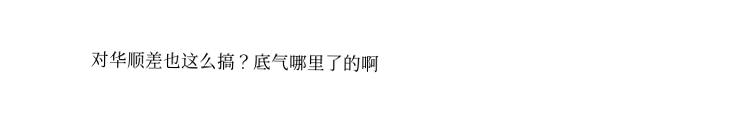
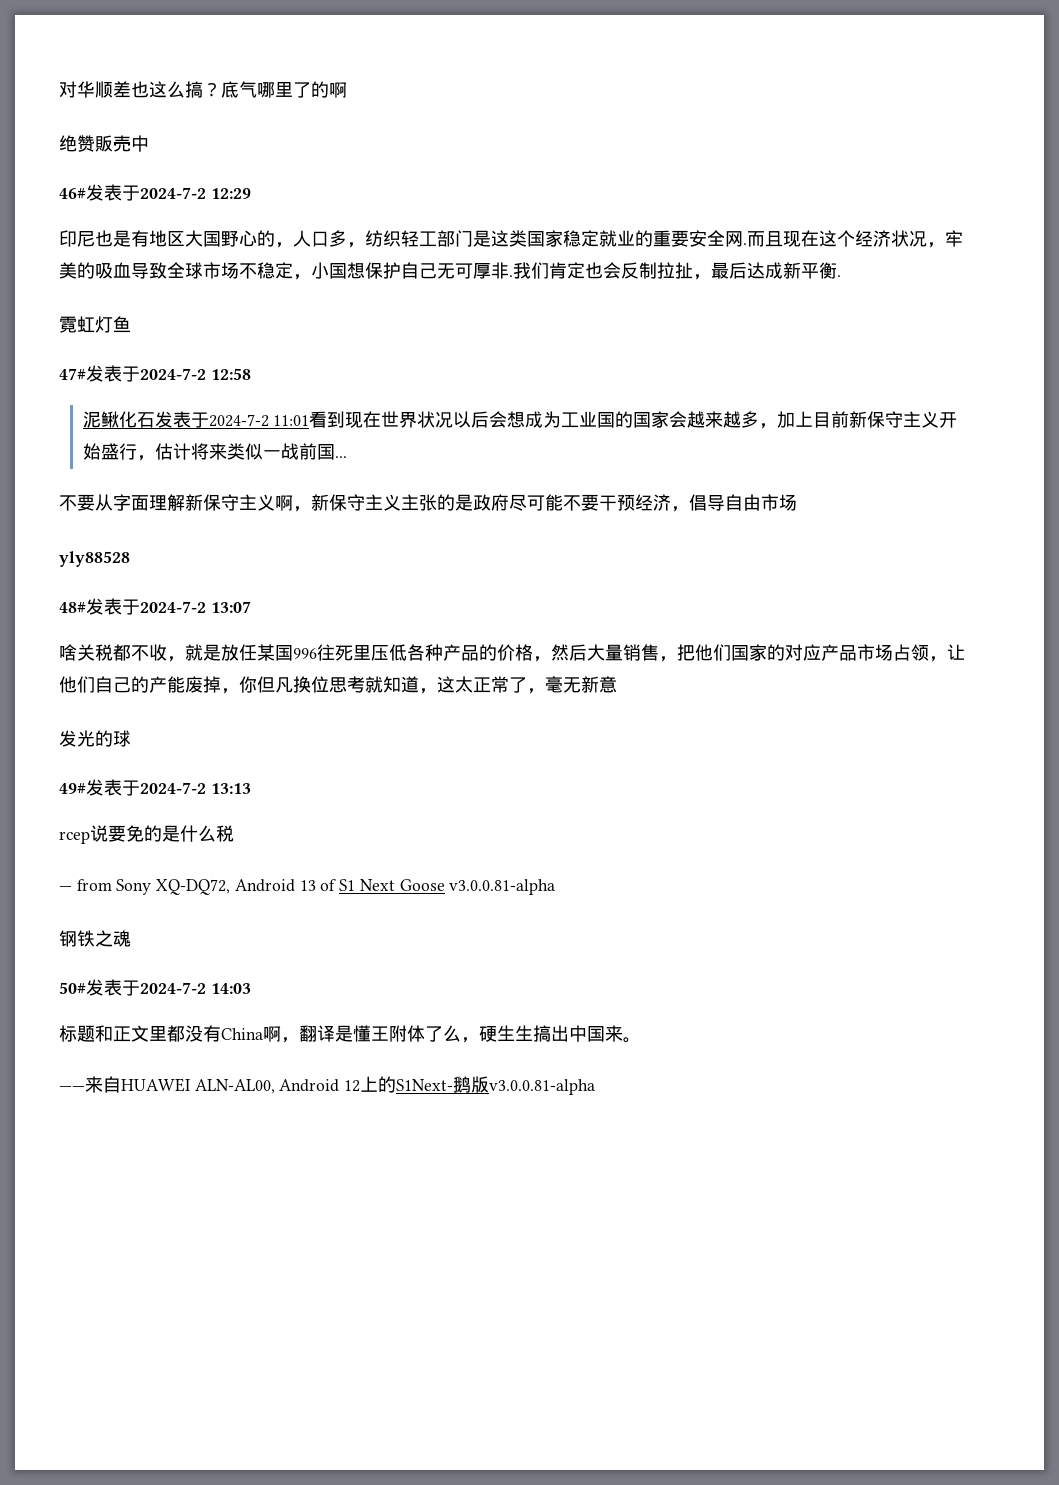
+ 绝赞販売中
+ 46#发表于2024-7-2 12:29
+ 印尼也是有地区大国野心的，人口多，纺织轻工部门是这类国家稳定就业的重要安全网.而且现在这个经济状况，牢美的吸血导致全球市场不稳定，小国想保护自己无可厚非.我们肯定也会反制拉扯，最后达成新平衡.
+ 霓虹灯鱼
+ 47#发表于2024-7-2 12:58
+ 泥鳅化石发表于2024-7-2 11:01看到现在世界状况以后会想成为工业国的国家会越来越多，加上目前新保守主义开始盛行，估计将来类似一战前国...
+ 不要从字面理解新保守主义啊，新保守主义主张的是政府尽可能不要干预经济，倡导自由市场
+ yly88528
+ 48#发表于2024-7-2 13:07
+ 啥关税都不收，就是放任某国996往死里压低各种产品的价格，然后大量销售，把他们国家的对应产品市场占领，让他们自己的产能废掉，你但凡换位思考就知道，这太正常了，毫无新意
+ 发光的球
+ 49#发表于2024-7-2 13:13
+ rcep说要免的是什么税
+ — from Sony XQ-DQ72, Android 13 of S1 Next Goose v3.0.0.81-alpha
+ 钢铁之魂
+ 50#发表于2024-7-2 14:03
+ 标题和正文里都没有China啊，翻译是懂王附体了么，硬生生搞出中国来。
+ ——来自HUAWEI ALN-AL00, Android 12上的S1Next-鹅版v3.0.0.81-alpha

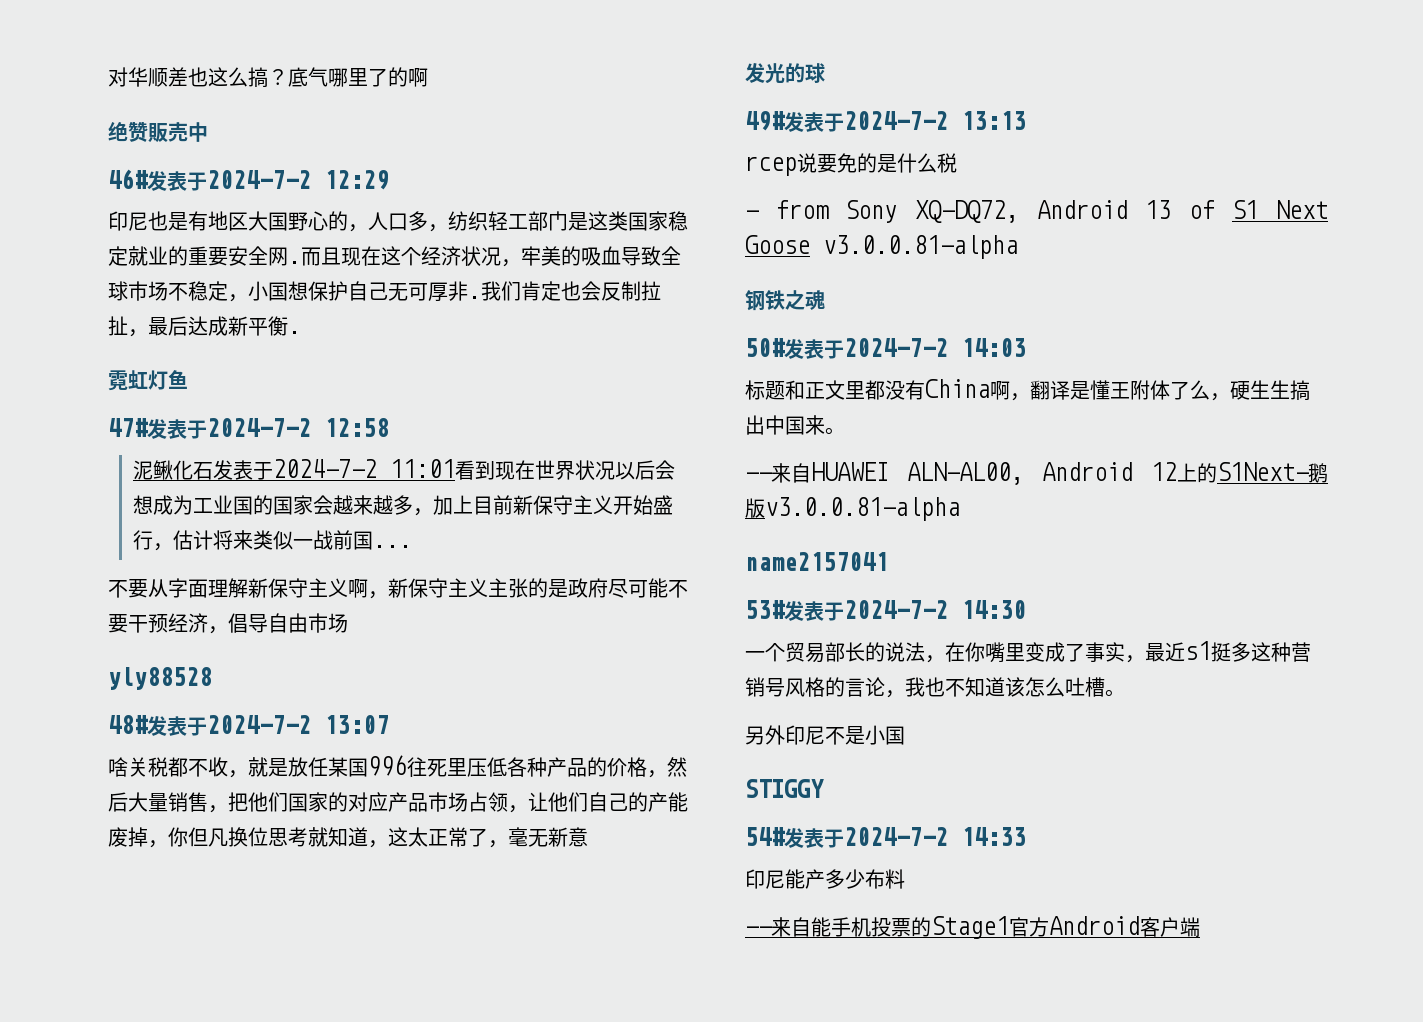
+ name2157041
+ 53#发表于2024-7-2 14:30
+ 一个贸易部长的说法，在你嘴里变成了事实，最近s1挺多这种营销号风格的言论，我也不知道该怎么吐槽。
+ 另外印尼不是小国
+ STIGGY
+ 54#发表于2024-7-2 14:33
+ 印尼能产多少布料
+ --来自能手机投票的Stage1官方Android客户端

